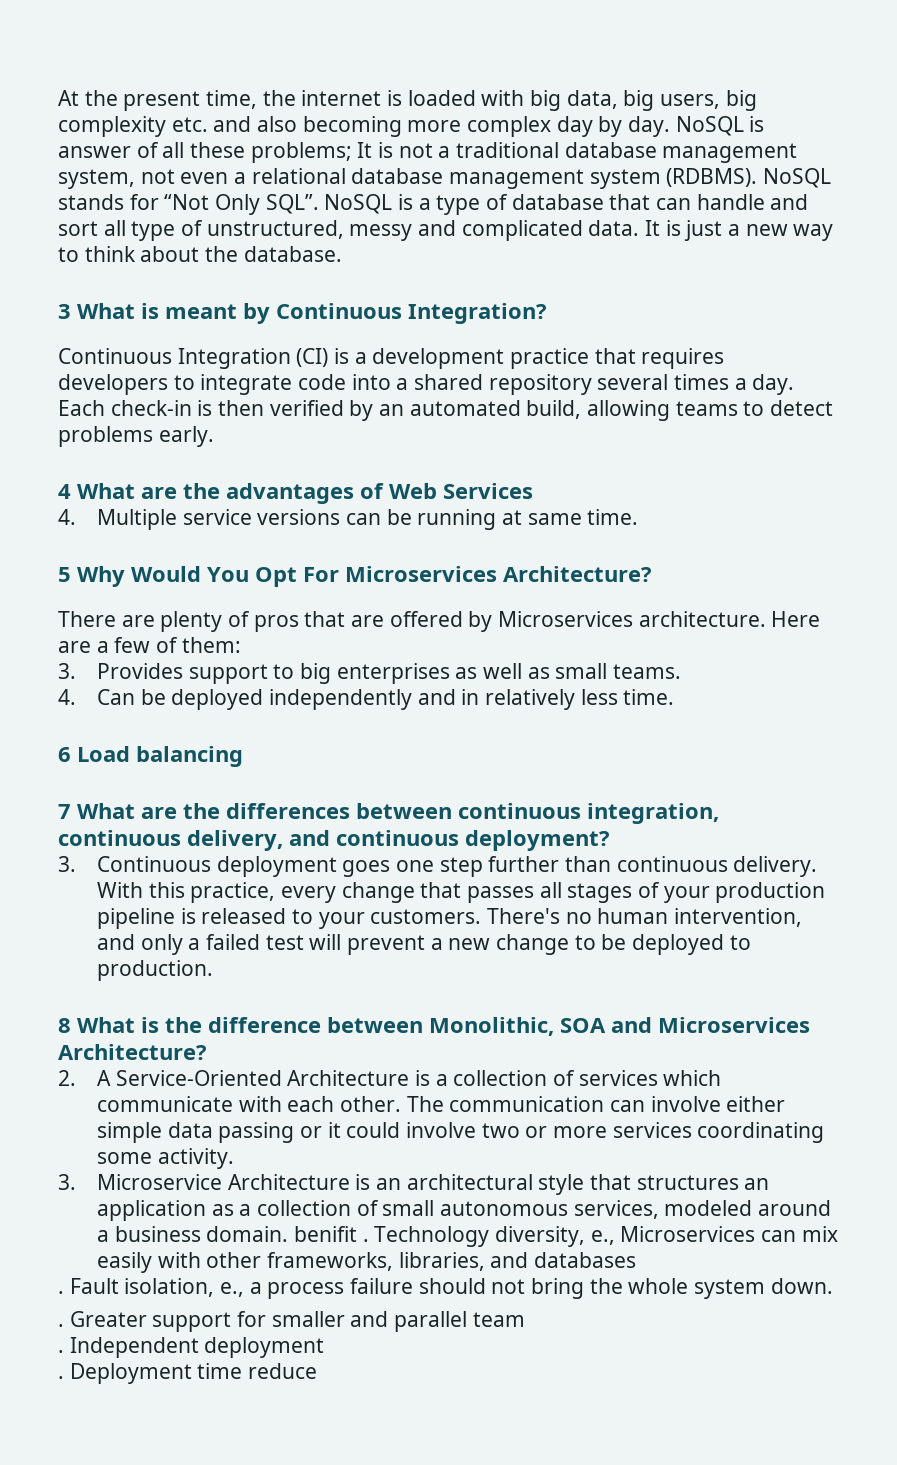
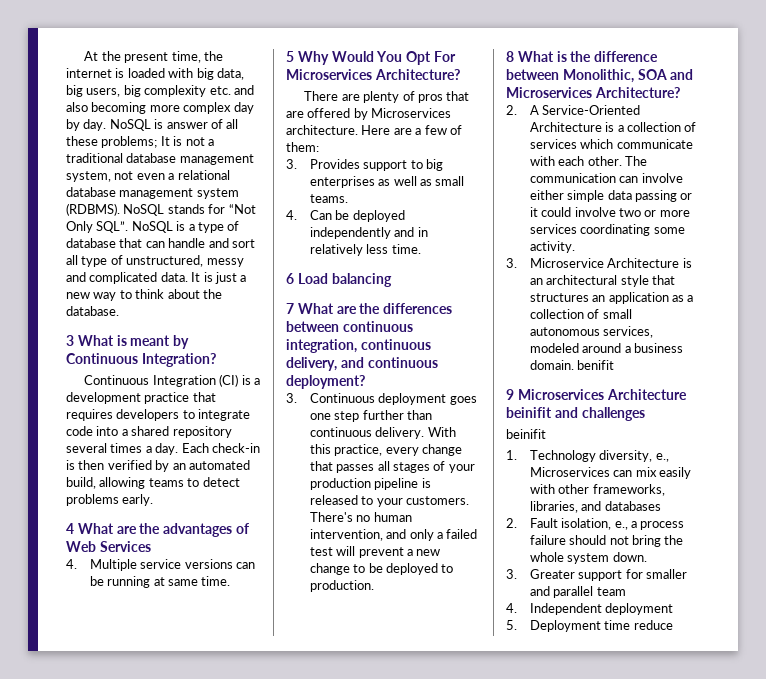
- 3. Microservice Architecture is an architectural style that structures an application as a collection of small autonomous services, modeled around a business domain. benifit . Technology diversity, e., Microservices can mix easily with other frameworks, libraries, and databases
+ 3. Microservice Architecture is an architectural style that structures an application as a collection of small autonomous services, modeled around a business domain. benifit
+ 9 Microservices Architecture beinifit and challenges
+ beinifit
+ 1. Technology diversity, e., Microservices can mix easily with other frameworks, libraries, and databases
- . Fault isolation, e., a process failure should not bring the whole system down.
+ 2. Fault isolation, e., a process failure should not bring the whole system down.
- . Greater support for smaller and parallel team
+ 3. Greater support for smaller and parallel team
- . Independent deployment
+ 4. Independent deployment
- . Deployment time reduce
+ 5. Deployment time reduce

